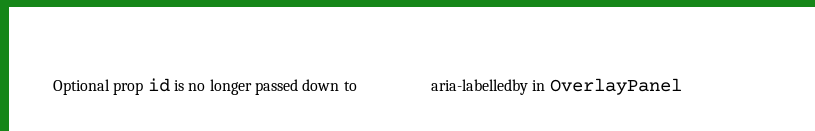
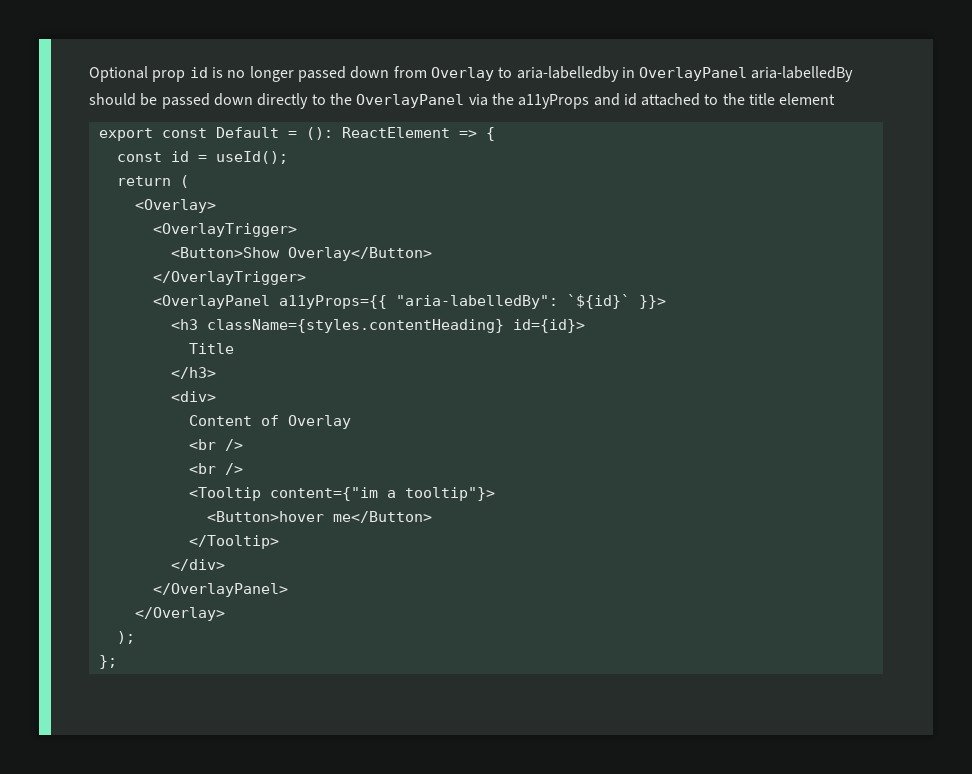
- Optional prop id is no longer passed down to aria-labelledby in OverlayPanel
+ Optional prop id is no longer passed down from Overlay to aria-labelledby in OverlayPanel aria-labelledBy should be passed down directly to the OverlayPanel via the a11yProps and id attached to the title element
+ export const Default = (): ReactElement => {
+ const id = useId();
+ return (
+ <Overlay>
+ <OverlayTrigger>
+ <Button>Show Overlay</Button>
+ </OverlayTrigger>
+ <OverlayPanel a11yProps={{ "aria-labelledBy": `${id}` }}>
+ <h3 className={styles.contentHeading} id={id}>
+ Title
+ </h3>
+ <div>
+ Content of Overlay
+ <br />
+ <br />
+ <Tooltip content={"im a tooltip"}>
+ <Button>hover me</Button>
+ </Tooltip>
+ </div>
+ </OverlayPanel>
+ </Overlay>
+ );
+ };

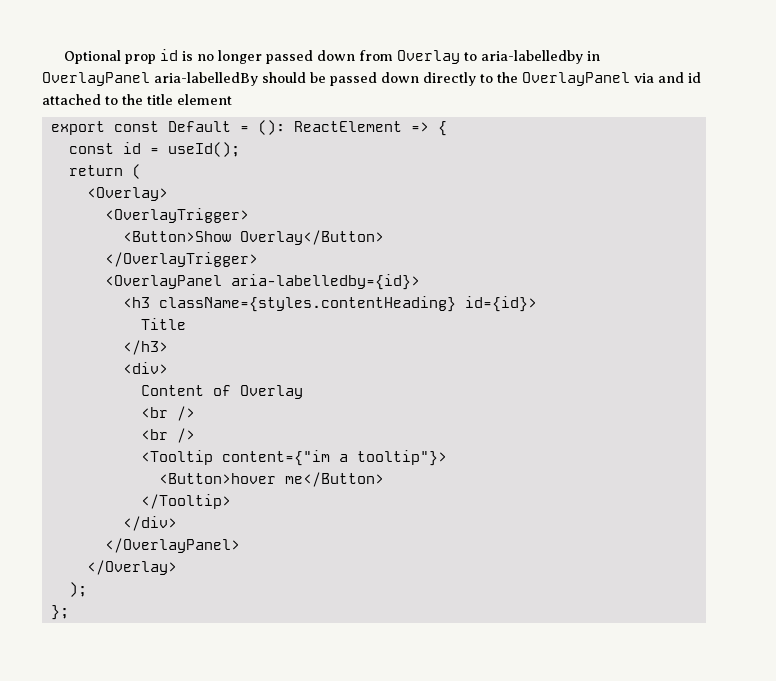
- Optional prop id is no longer passed down from Overlay to aria-labelledby in OverlayPanel aria-labelledBy should be passed down directly to the OverlayPanel via the a11yProps and id attached to the title element
+ Optional prop id is no longer passed down from Overlay to aria-labelledby in OverlayPanel aria-labelledBy should be passed down directly to the OverlayPanel via and id attached to the title element
- <OverlayPanel a11yProps={{ "aria-labelledBy": `${id}` }}>
+ <OverlayPanel aria-labelledby={id}>

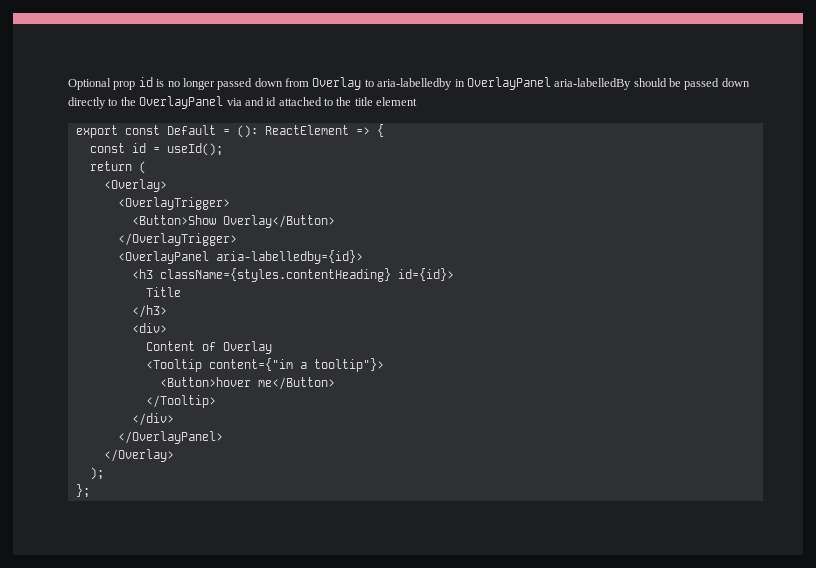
  Content of Overlay
- <br />
- <br />

